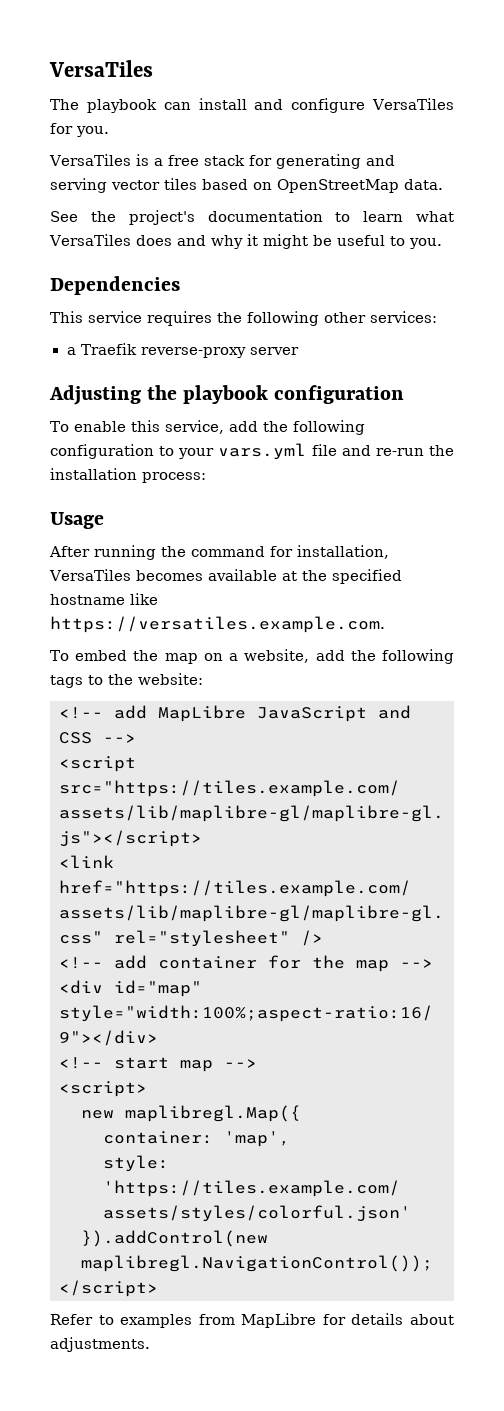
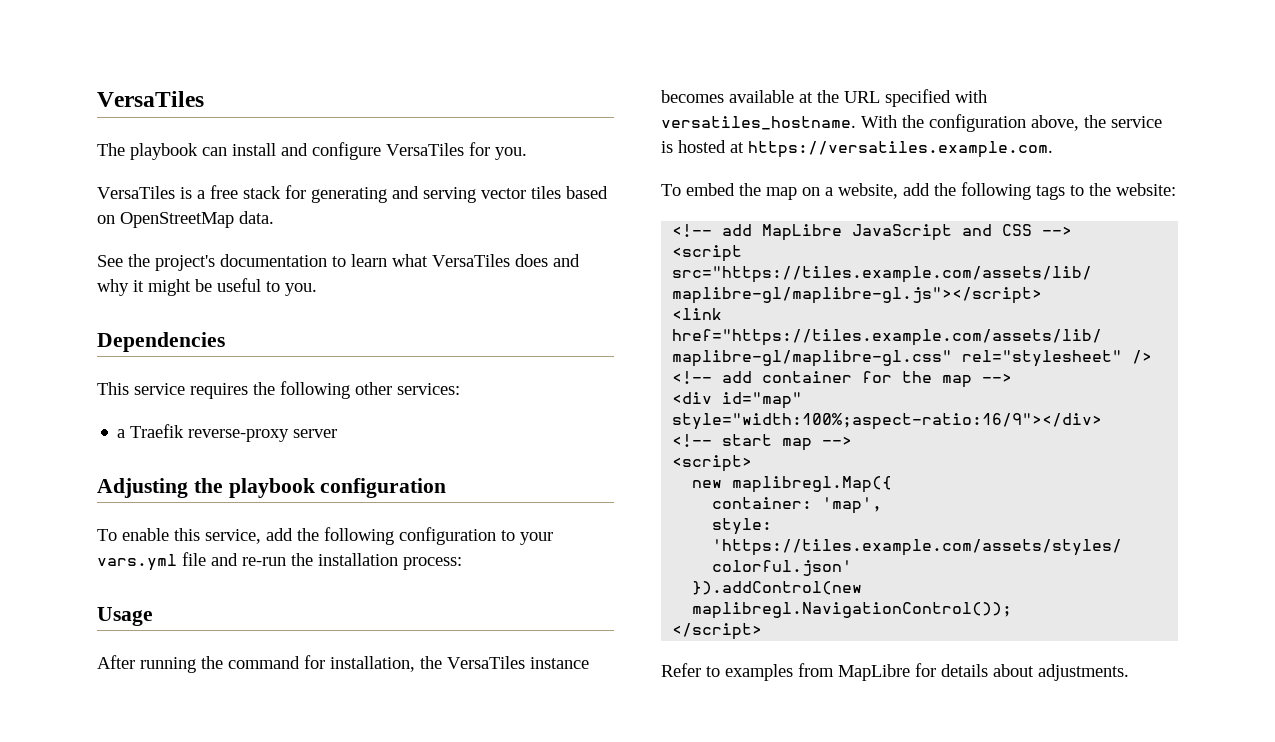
- After running the command for installation, VersaTiles becomes available at the specified hostname like https://versatiles.example.com.
+ After running the command for installation, the VersaTiles instance becomes available at the URL specified with versatiles_hostname. With the configuration above, the service is hosted at https://versatiles.example.com.

